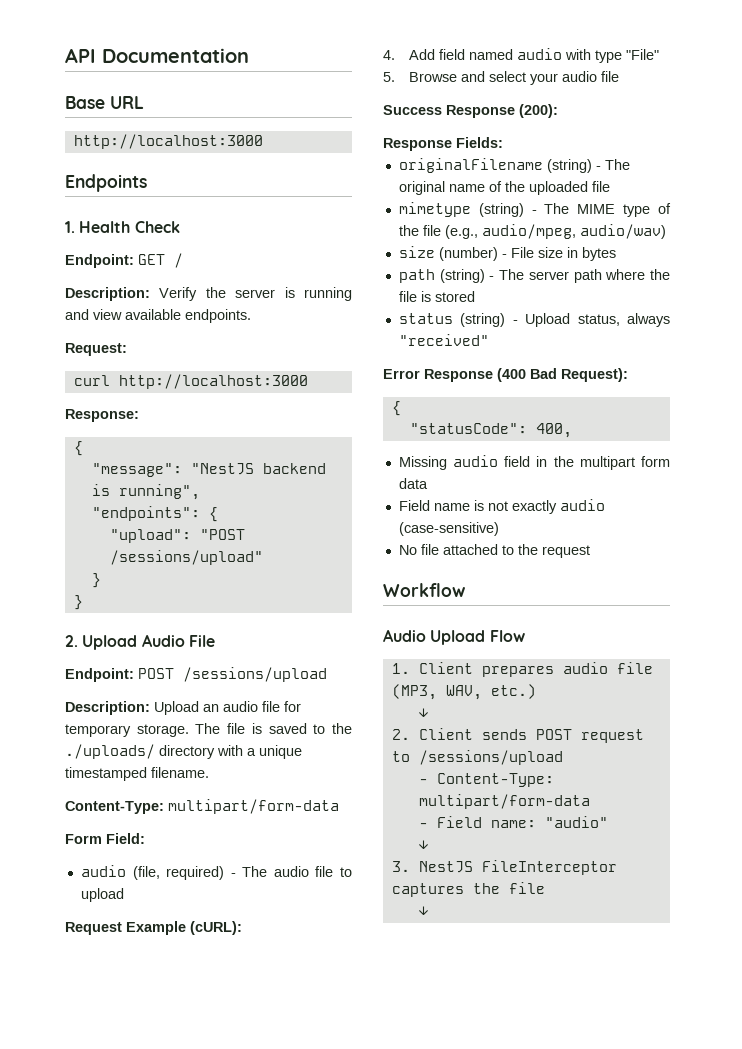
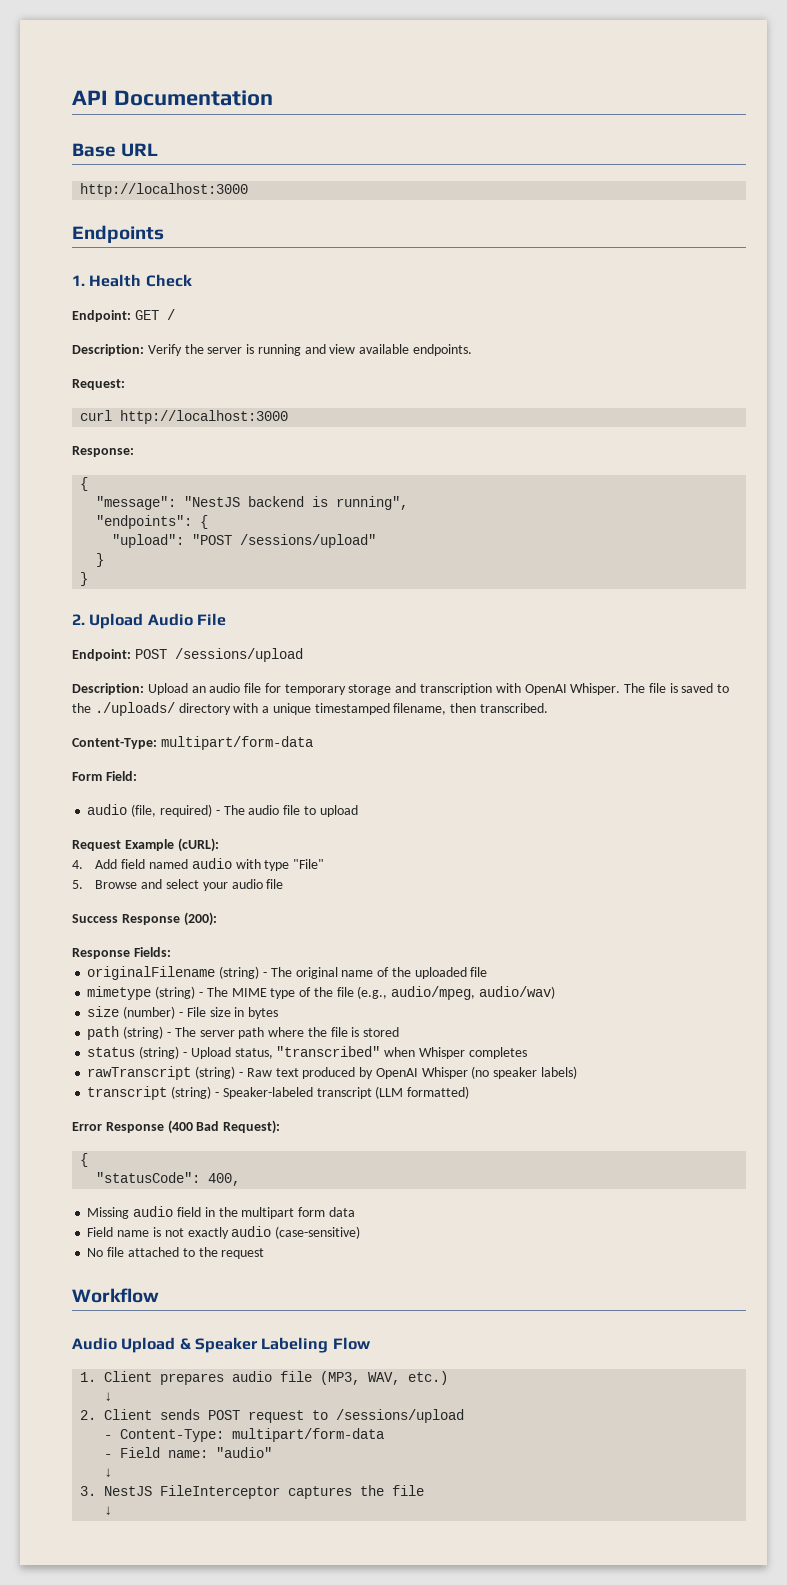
- Description: Upload an audio file for temporary storage.
+ Description: Upload an audio file for temporary storage and transcription with OpenAI Whisper.
- The file is saved to the ./uploads/ directory with a unique timestamped filename.
+ The file is saved to the ./uploads/ directory with a unique timestamped filename, then transcribed.
- status (string) - Upload status, always "received"
+ status (string) - Upload status, "transcribed" when Whisper completes
+ rawTranscript (string) - Raw text produced by OpenAI Whisper (no speaker labels)
+ transcript (string) - Speaker-labeled transcript (LLM formatted)
- Audio Upload Flow
+ Audio Upload & Speaker Labeling Flow

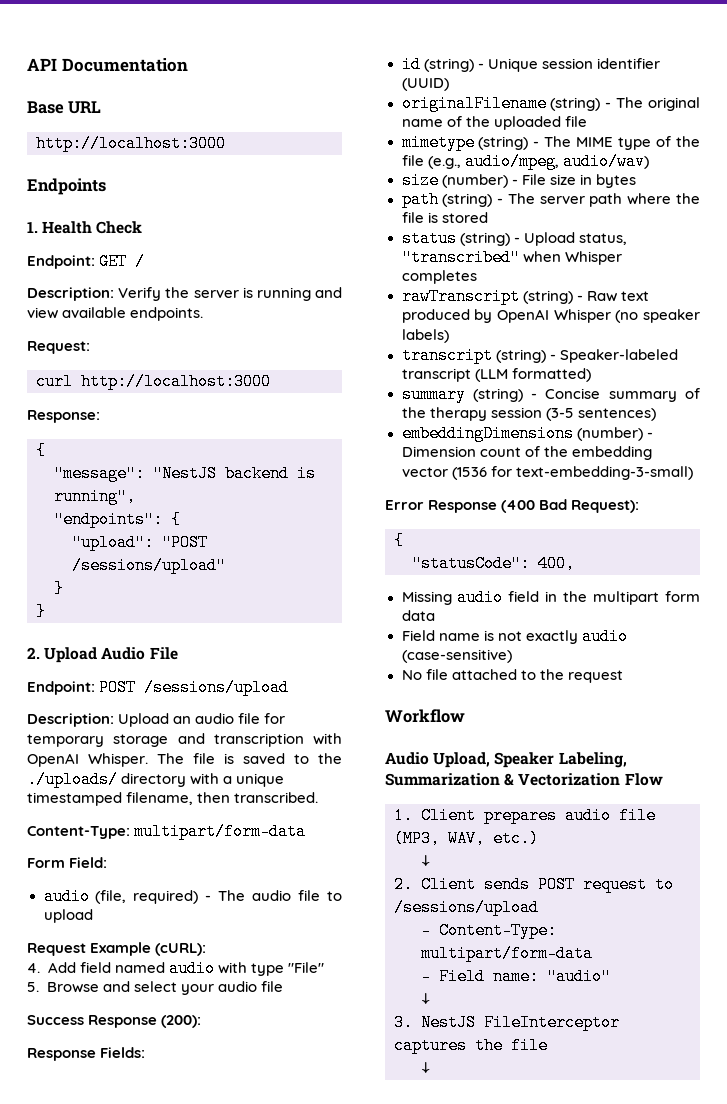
+ id (string) - Unique session identifier (UUID)
+ summary (string) - Concise summary of the therapy session (3-5 sentences)
+ embeddingDimensions (number) - Dimension count of the embedding vector (1536 for text-embedding-3-small)
- Audio Upload & Speaker Labeling Flow
+ Audio Upload, Speaker Labeling, Summarization & Vectorization Flow

